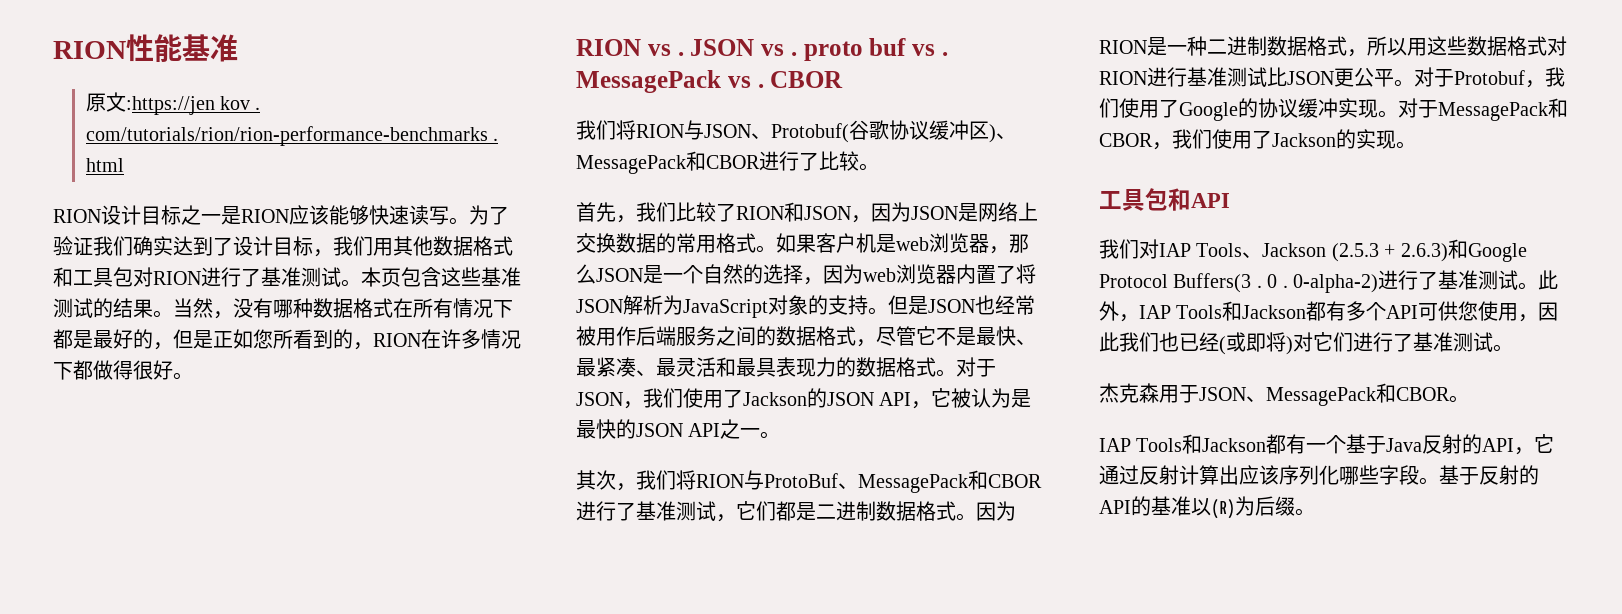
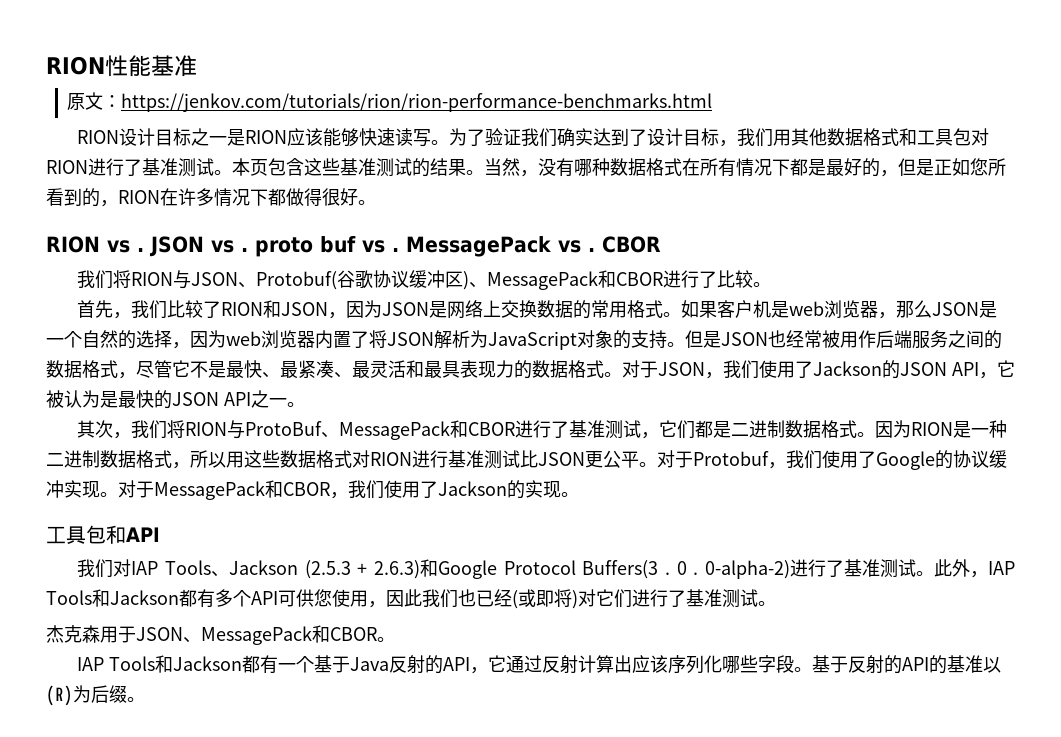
- 原文:https://jen kov . com/tutorials/rion/rion-performance-benchmarks . html
+ 原文：https://jenkov.com/tutorials/rion/rion-performance-benchmarks.html

